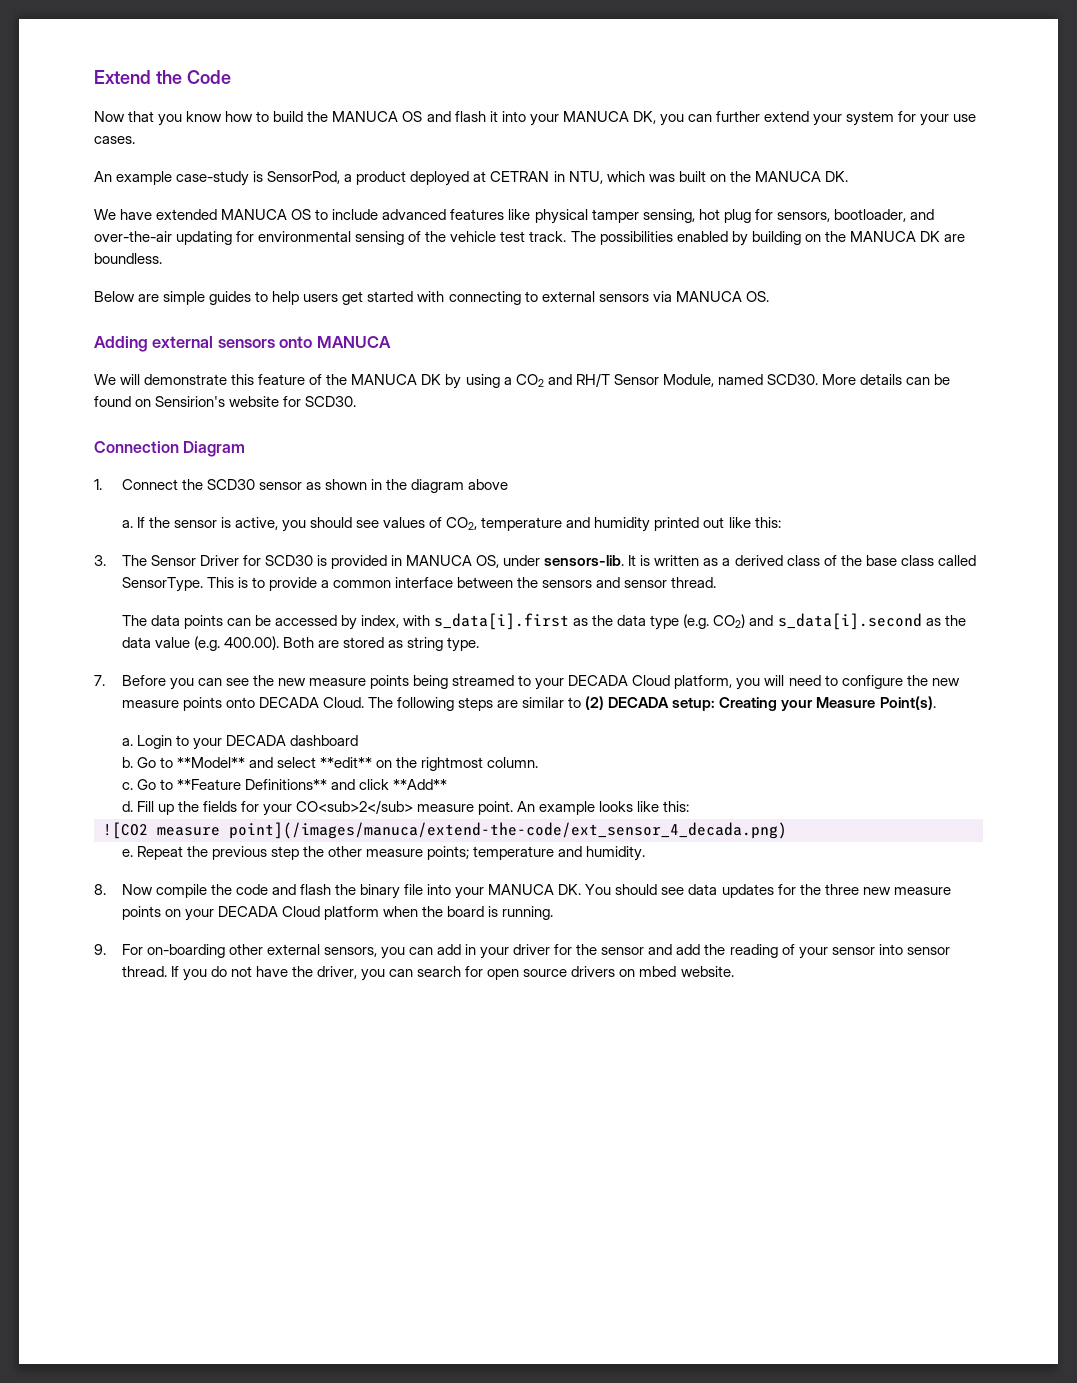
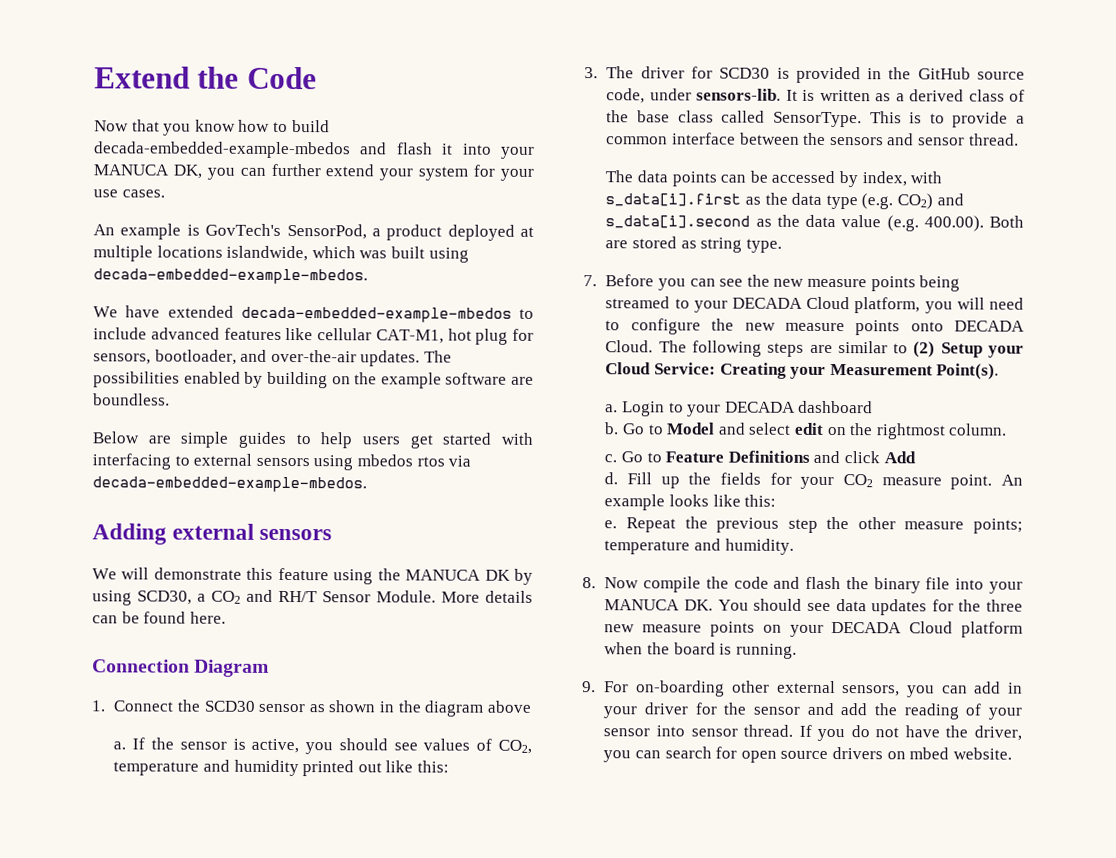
- Now that you know how to build the MANUCA OS and flash it into your MANUCA DK, you can further extend your system for your use cases.
+ Now that you know how to build decada-embedded-example-mbedos and flash it into your MANUCA DK, you can further extend your system for your use cases.
- An example case-study is SensorPod, a product deployed at CETRAN in NTU, which was built on the MANUCA DK.
+ An example is GovTech's SensorPod, a product deployed at multiple locations islandwide, which was built using decada-embedded-example-mbedos.
- We have extended MANUCA OS to include advanced features like physical tamper sensing, hot plug for sensors, bootloader, and over-the-air updating for environmental sensing of the vehicle test track.
+ We have extended decada-embedded-example-mbedos to include advanced features like cellular CAT-M1, hot plug for sensors, bootloader, and over-the-air updates.
- The possibilities enabled by building on the MANUCA DK are boundless.
+ The possibilities enabled by building on the example software are boundless.
- Below are simple guides to help users get started with connecting to external sensors via MANUCA OS.
+ Below are simple guides to help users get started with interfacing to external sensors using mbedos rtos via decada-embedded-example-mbedos.
- Adding external sensors onto MANUCA
+ Adding external sensors
- We will demonstrate this feature of the MANUCA DK by using a CO2 and RH/T Sensor Module, named SCD30.
+ We will demonstrate this feature using the MANUCA DK by using SCD30, a CO2 and RH/T Sensor Module.
- More details can be found on Sensirion's website for SCD30.
+ More details can be found here.
- 3. The Sensor Driver for SCD30 is provided in MANUCA OS, under sensors-lib.
+ 3. The driver for SCD30 is provided in the GitHub source code, under sensors-lib.
- The following steps are similar to (2) DECADA setup: Creating your Measure Point(s).
+ The following steps are similar to (2) Setup your Cloud Service: Creating your Measurement Point(s).
- Go to **Model** and select **edit** on the rightmost column.
+ Go to Model and select edit on the rightmost column.
- Go to **Feature Definitions** and click **Add**
+ Go to Feature Definitions and click Add
- Fill up the fields for your CO<sub>2</sub> measure point.
+ Fill up the fields for your CO2 measure point.
- ![CO2 measure point](/images/manuca/extend-the-code/ext_sensor_4_decada.png)

